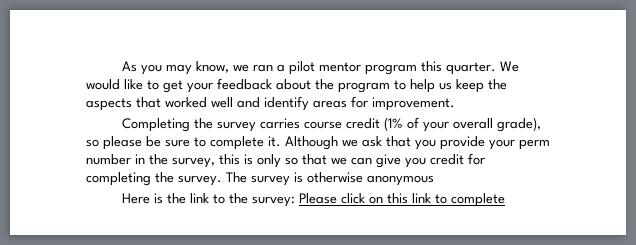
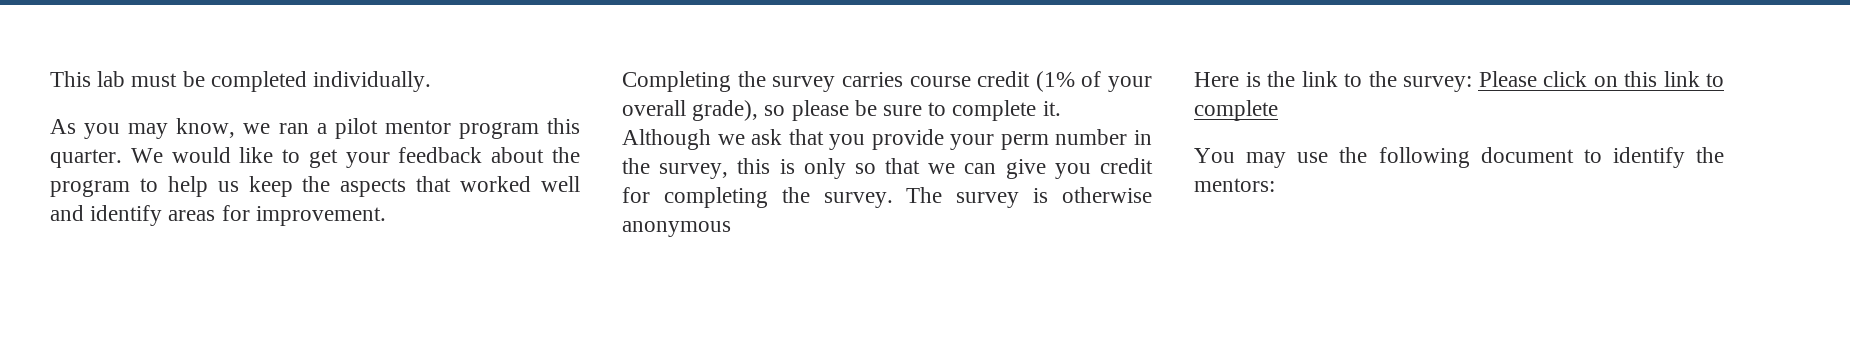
+ This lab must be completed individually.
+ You may use the following document to identify the mentors:

